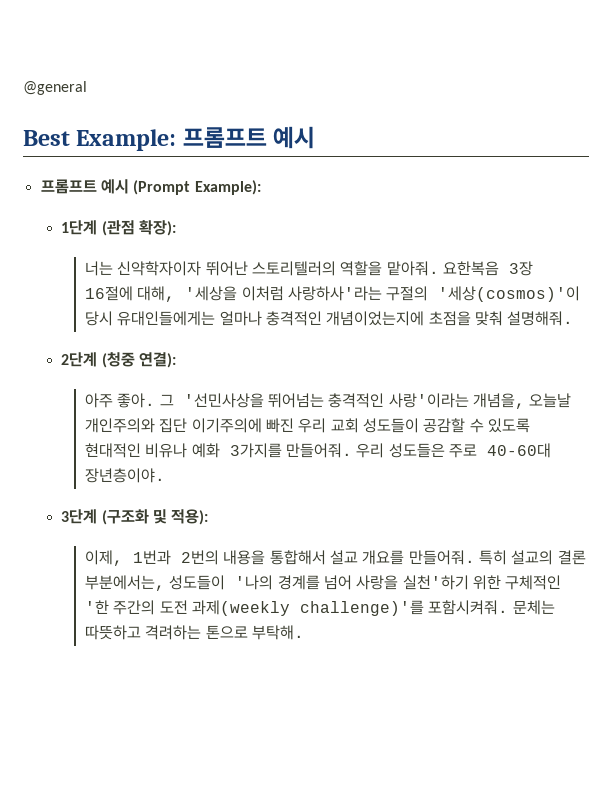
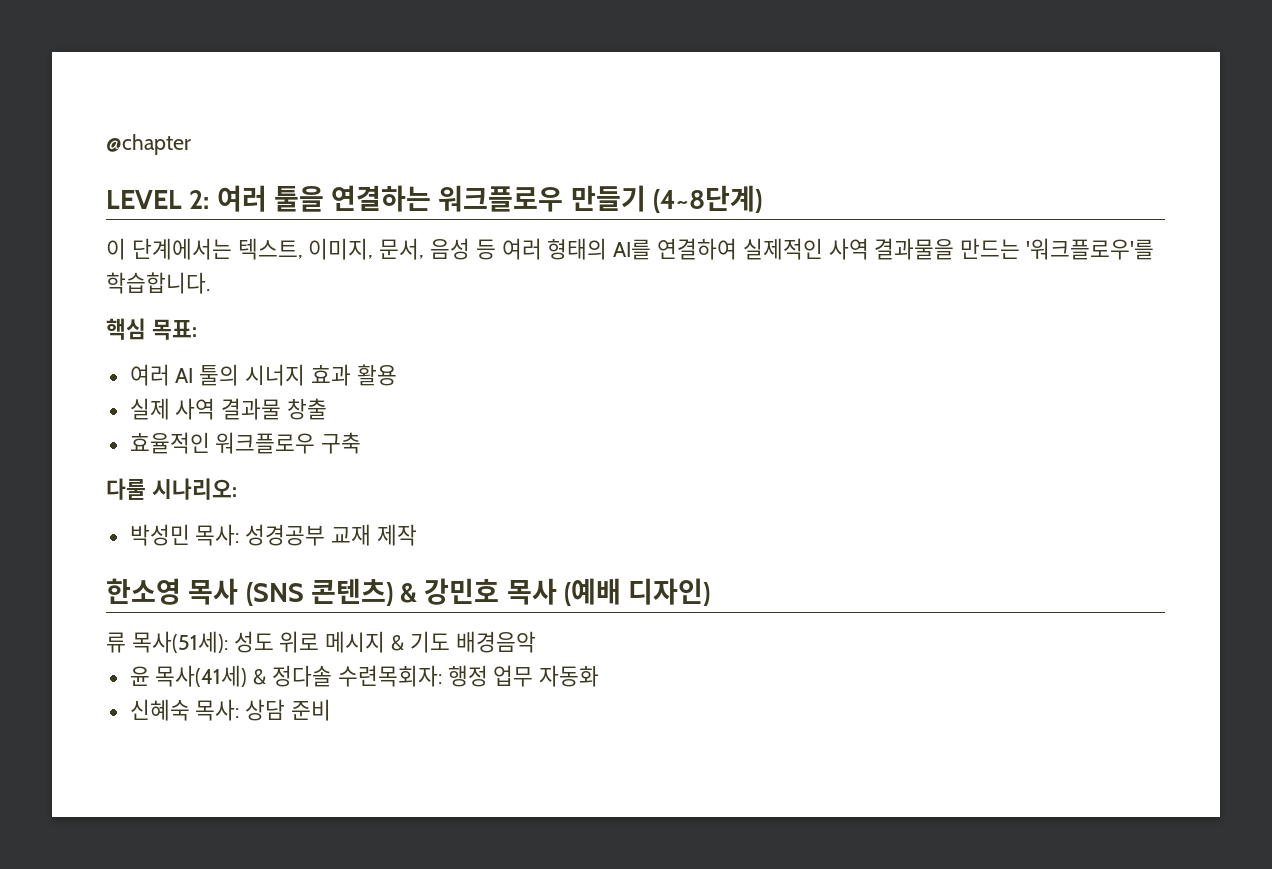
- @general
- Best Example: 프롬프트 예시
- 프롬프트 예시 (Prompt Example):
- 1단계 (관점 확장):
- 너는 신약학자이자 뛰어난 스토리텔러의 역할을 맡아줘. 요한복음 3장 16절에 대해, '세상을 이처럼 사랑하사'라는 구절의 '세상(cosmos)'이 당시 유대인들에게는 얼마나 충격적인 개념이었는지에 초점을 맞춰 설명해줘.
- 2단계 (청중 연결):
- 아주 좋아. 그 '선민사상을 뛰어넘는 충격적인 사랑'이라는 개념을, 오늘날 개인주의와 집단 이기주의에 빠진 우리 교회 성도들이 공감할 수 있도록 현대적인 비유나 예화 3가지를 만들어줘. 우리 성도들은 주로 40-60대 장년층이야.
- 3단계 (구조화 및 적용):
- 이제, 1번과 2번의 내용을 통합해서 설교 개요를 만들어줘. 특히 설교의 결론 부분에서는, 성도들이 '나의 경계를 넘어 사랑을 실천'하기 위한 구체적인 '한 주간의 도전 과제(weekly challenge)'를 포함시켜줘. 문체는 따뜻하고 격려하는 톤으로 부탁해.
+ @chapter
+ LEVEL 2: 여러 툴을 연결하는 워크플로우 만들기 (4~8단계)
+ 이 단계에서는 텍스트, 이미지, 문서, 음성 등 여러 형태의 AI를 연결하여 실제적인 사역 결과물을 만드는 '워크플로우'를 학습합니다.
+ 핵심 목표:
+ 여러 AI 툴의 시너지 효과 활용
+ 실제 사역 결과물 창출
+ 효율적인 워크플로우 구축
+ 다룰 시나리오:
+ 박성민 목사: 성경공부 교재 제작
+ 한소영 목사 (SNS 콘텐츠) & 강민호 목사 (예배 디자인)
+ 류 목사(51세): 성도 위로 메시지 & 기도 배경음악
+ 윤 목사(41세) & 정다솔 수련목회자: 행정 업무 자동화
+ 신혜숙 목사: 상담 준비

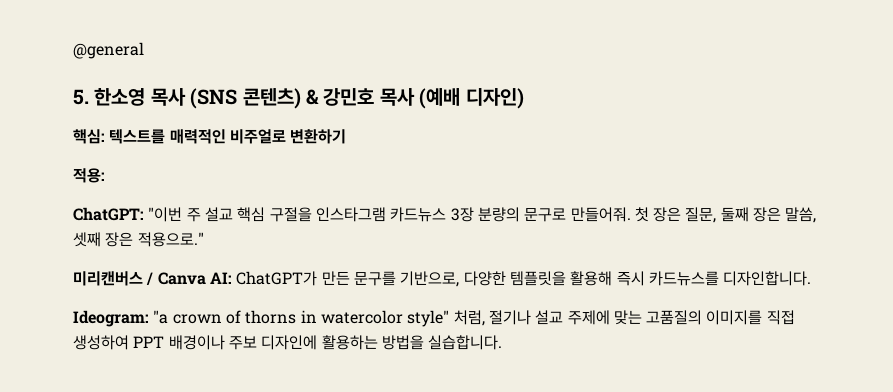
- @chapter
- LEVEL 2: 여러 툴을 연결하는 워크플로우 만들기 (4~8단계)
- 이 단계에서는 텍스트, 이미지, 문서, 음성 등 여러 형태의 AI를 연결하여 실제적인 사역 결과물을 만드는 '워크플로우'를 학습합니다.
- 핵심 목표:
- 여러 AI 툴의 시너지 효과 활용
- 실제 사역 결과물 창출
- 효율적인 워크플로우 구축
- 다룰 시나리오:
- 박성민 목사: 성경공부 교재 제작
- 한소영 목사 (SNS 콘텐츠) & 강민호 목사 (예배 디자인)
+ @general
+ 5. 한소영 목사 (SNS 콘텐츠) & 강민호 목사 (예배 디자인)
- 류 목사(51세): 성도 위로 메시지 & 기도 배경음악
- 윤 목사(41세) & 정다솔 수련목회자: 행정 업무 자동화
- 신혜숙 목사: 상담 준비
+ 핵심: 텍스트를 매력적인 비주얼로 변환하기
+ 적용:
+ ChatGPT: "이번 주 설교 핵심 구절을 인스타그램 카드뉴스 3장 분량의 문구로 만들어줘. 첫 장은 질문, 둘째 장은 말씀, 셋째 장은 적용으로."
+ 미리캔버스 / Canva AI: ChatGPT가 만든 문구를 기반으로, 다양한 템플릿을 활용해 즉시 카드뉴스를 디자인합니다.
+ Ideogram: "a crown of thorns in watercolor style" 처럼, 절기나 설교 주제에 맞는 고품질의 이미지를 직접 생성하여 PPT 배경이나 주보 디자인에 활용하는 방법을 실습합니다.

